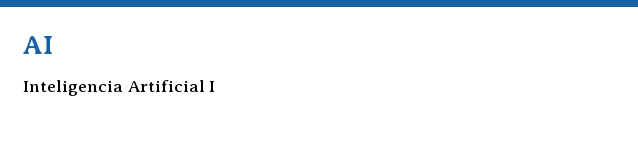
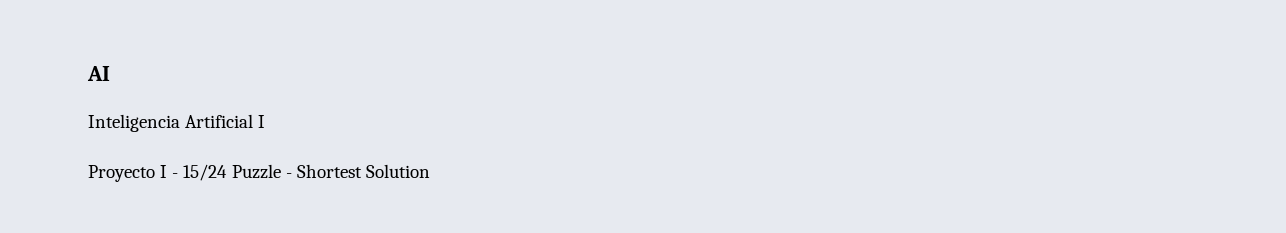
+ Proyecto I - 15/24 Puzzle - Shortest Solution

